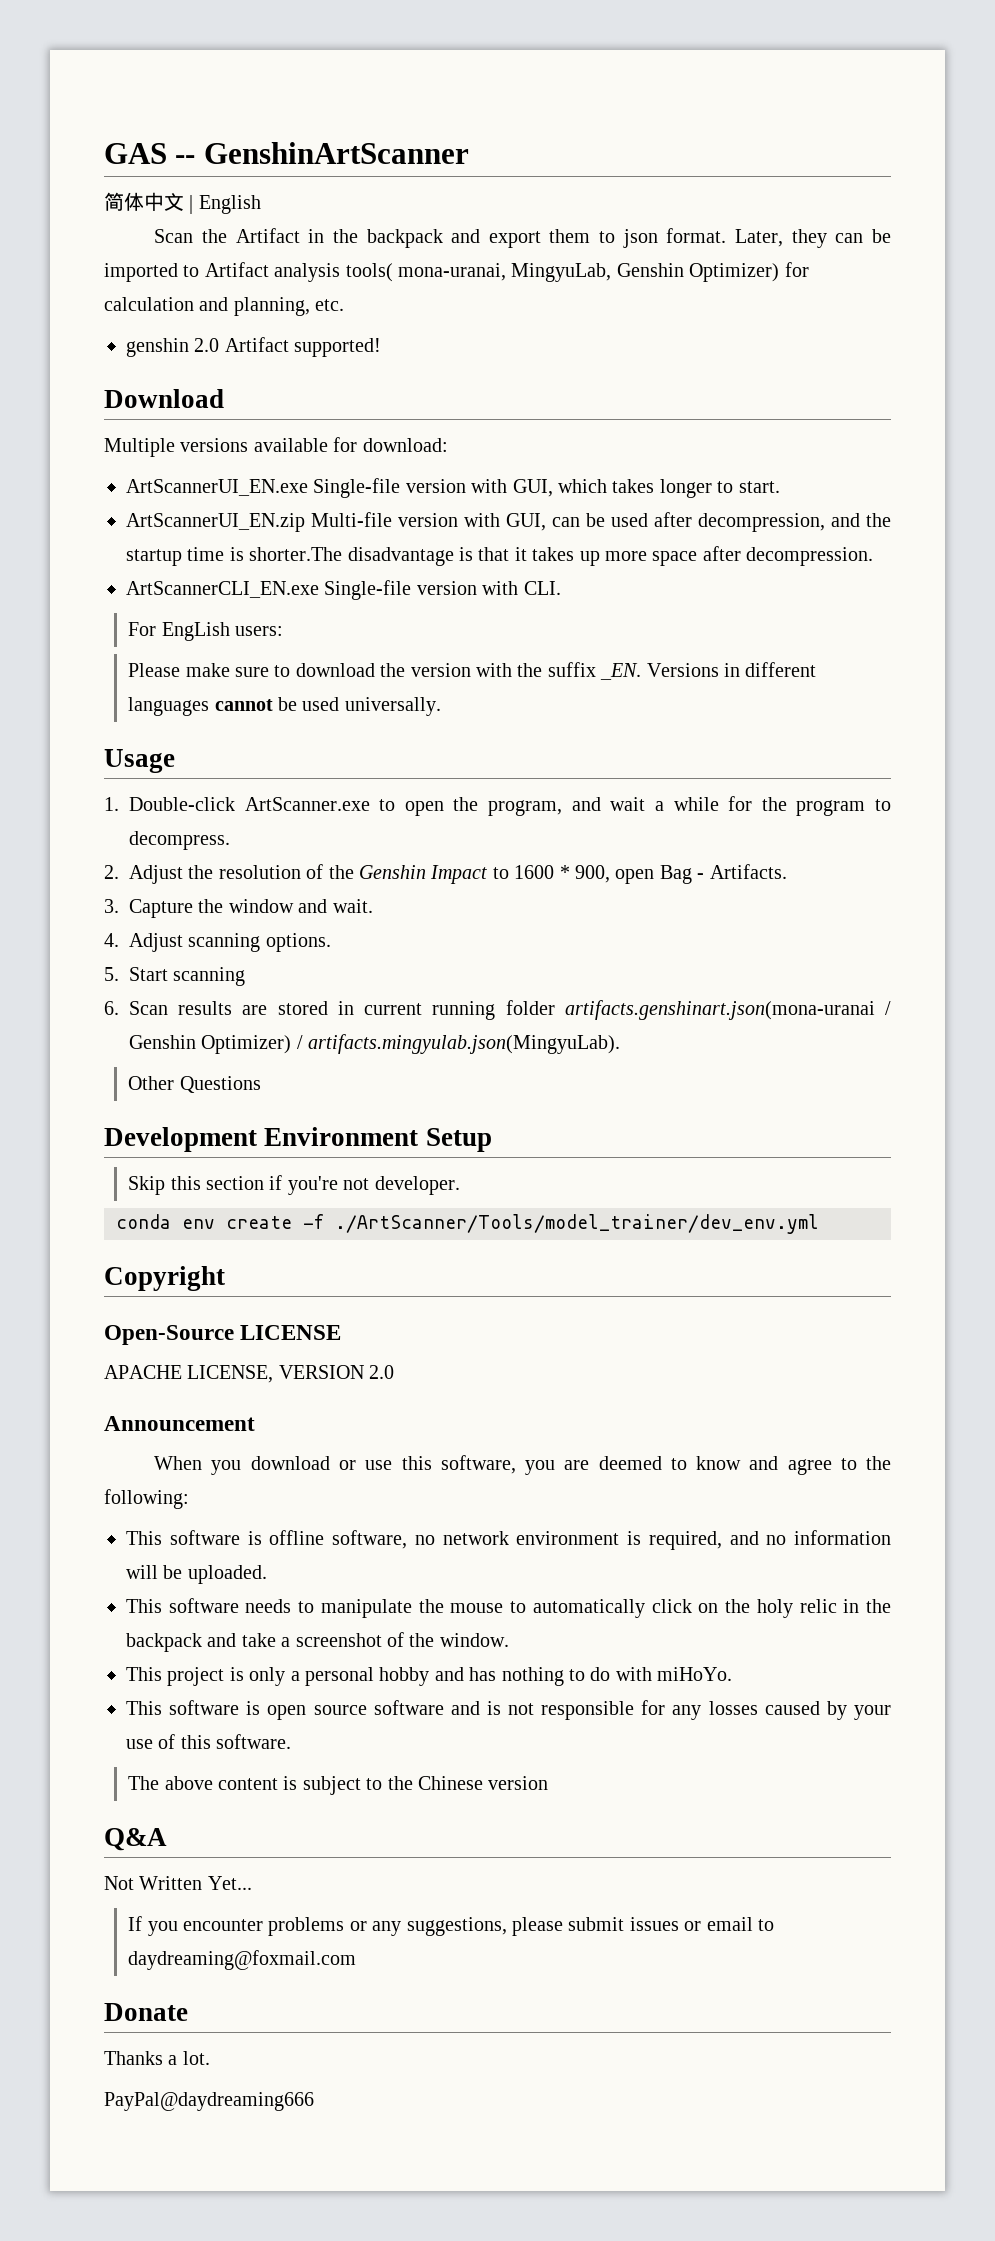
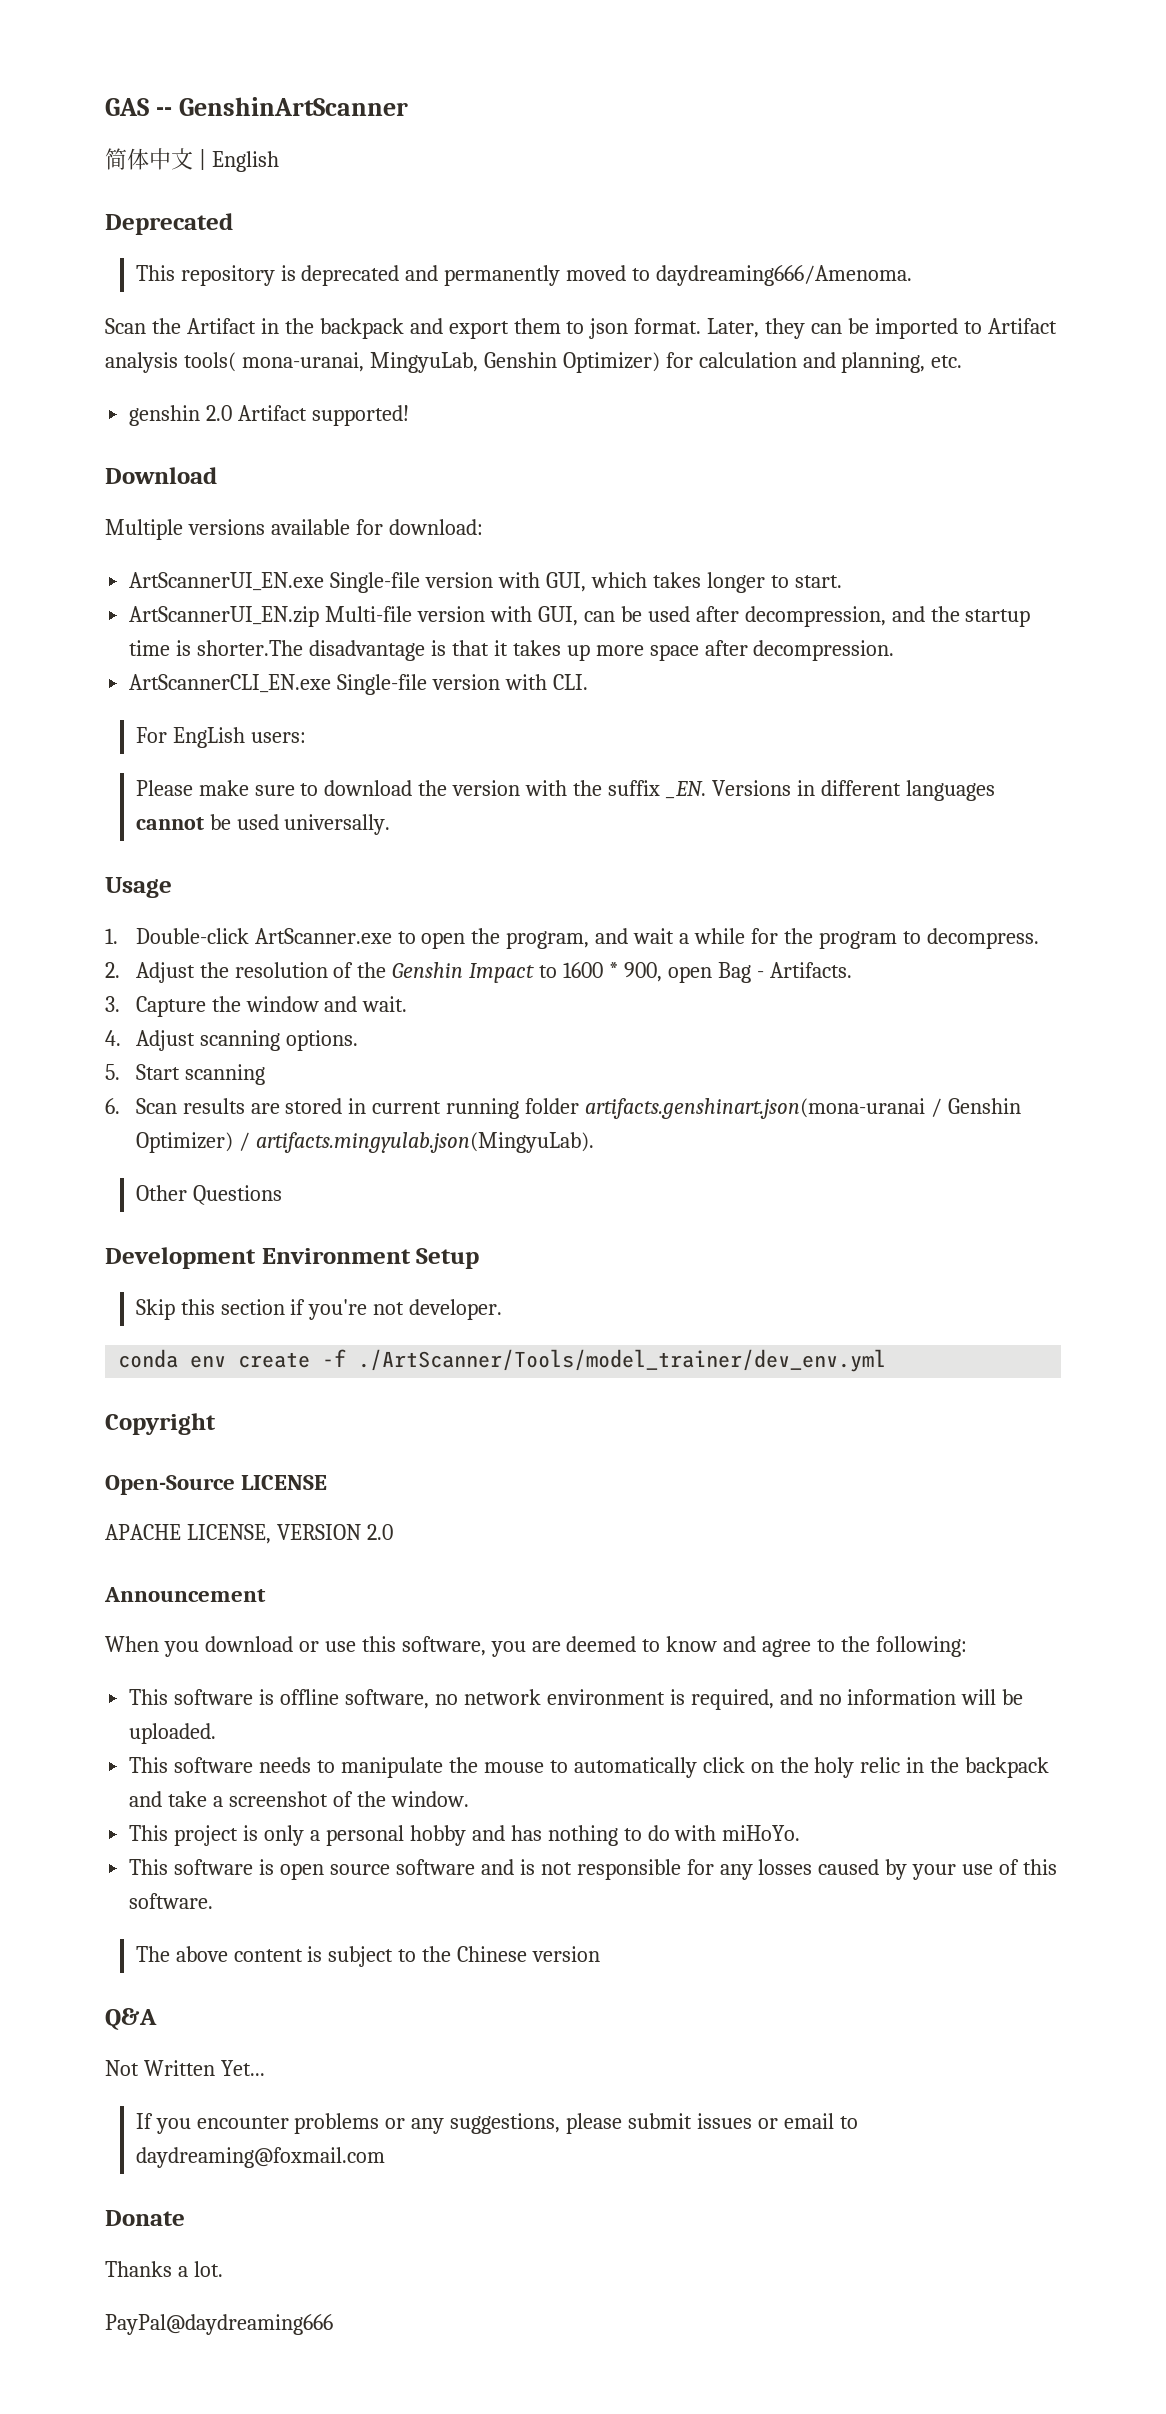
+ Deprecated
+ This repository is deprecated and permanently moved to daydreaming666/Amenoma.

